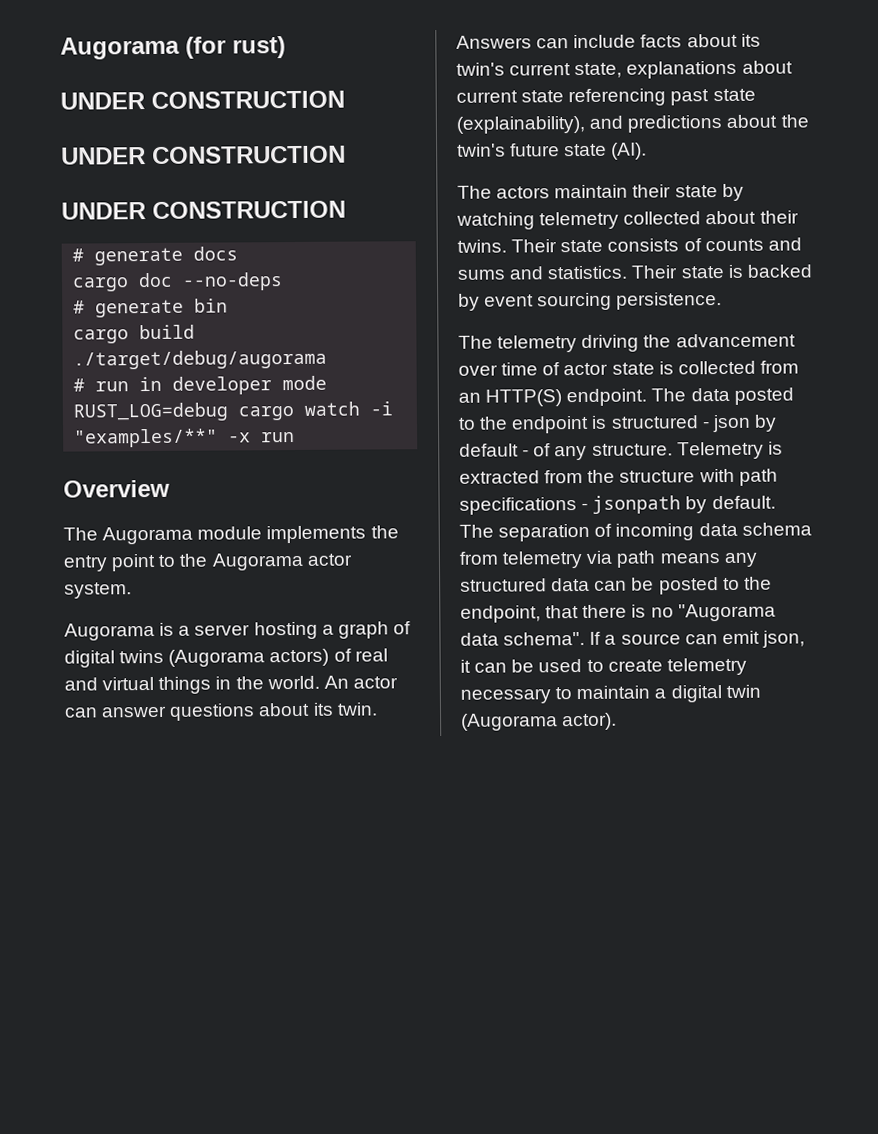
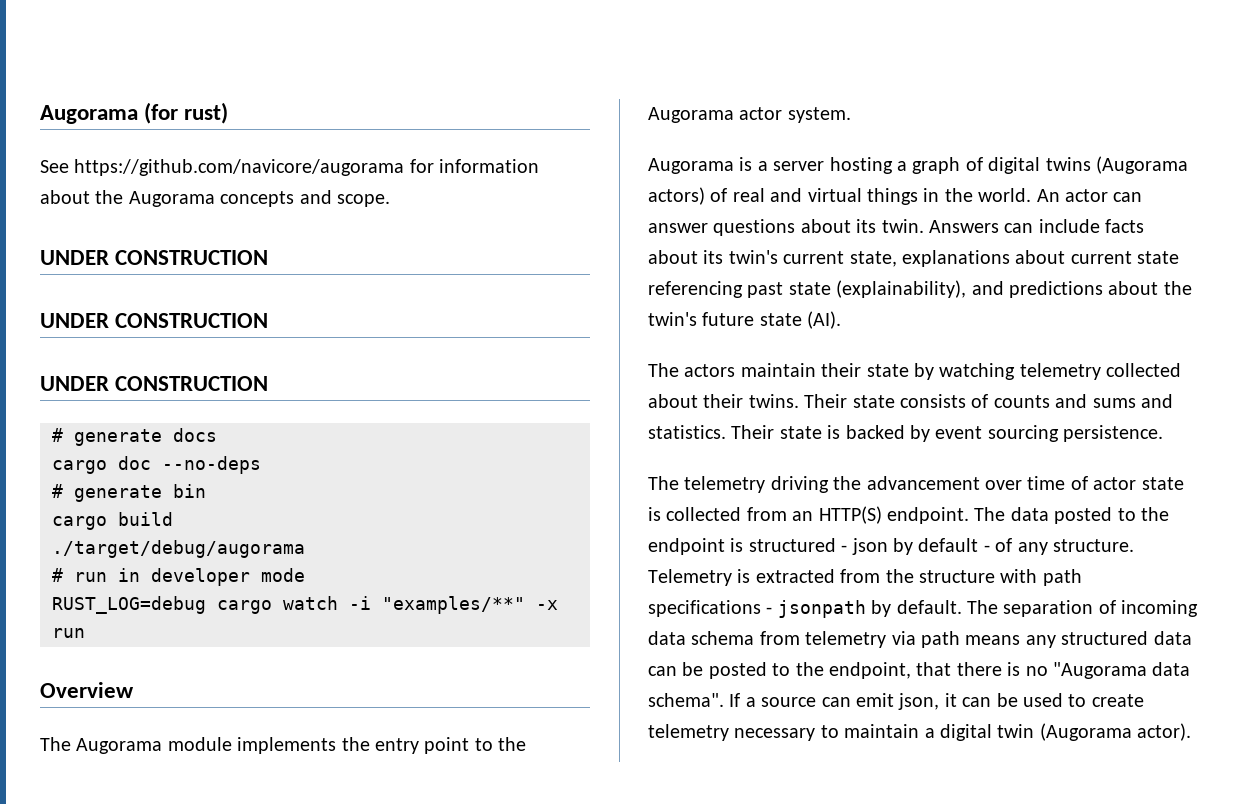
+ See https://github.com/navicore/augorama for information about the Augorama concepts and scope.

